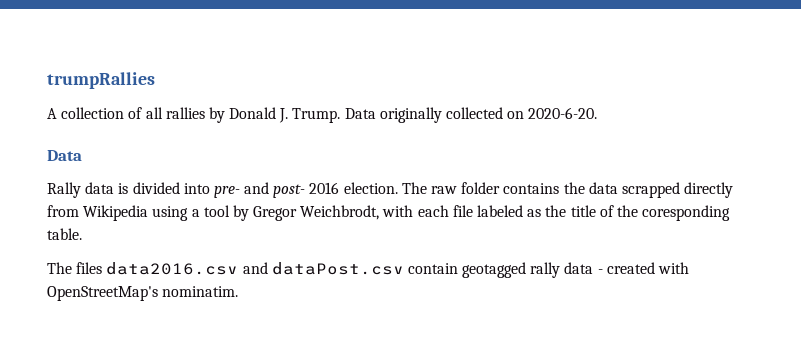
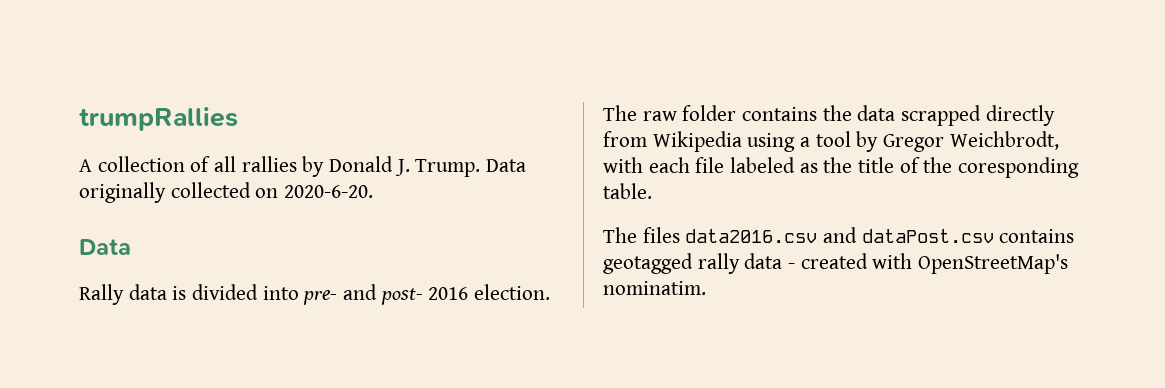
- The files data2016.csv and dataPost.csv contain geotagged rally data - created with OpenStreetMap's nominatim.
+ The files data2016.csv and dataPost.csv contains geotagged rally data - created with OpenStreetMap's nominatim.

